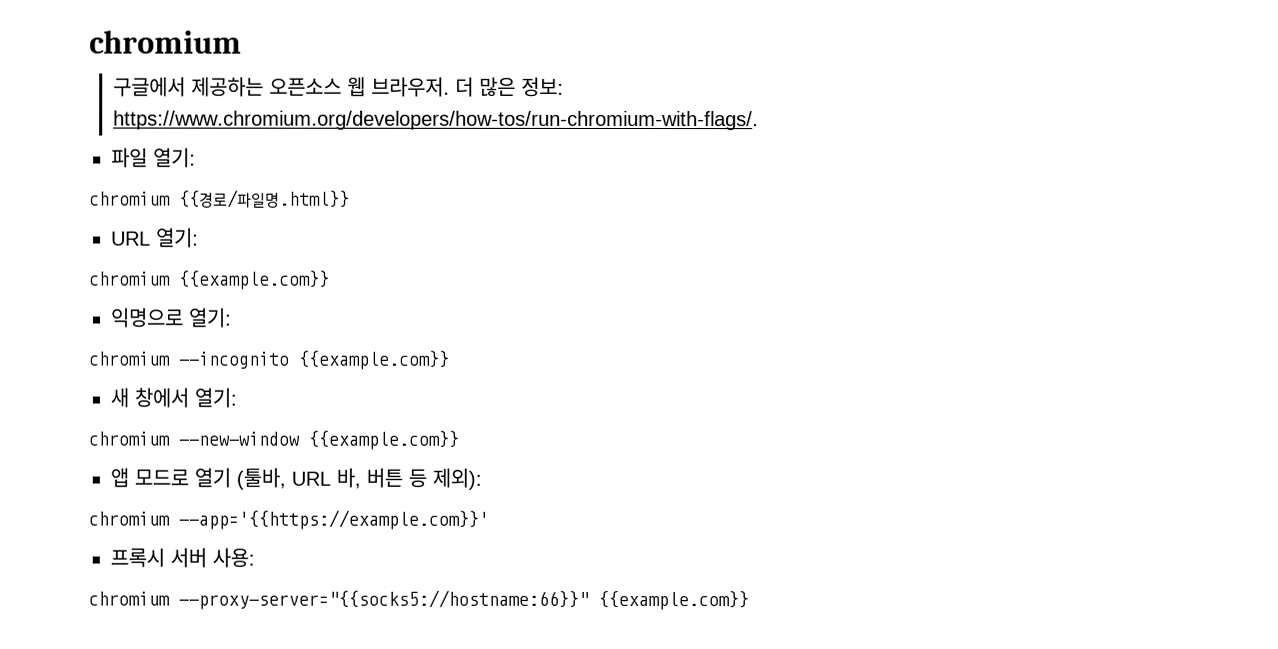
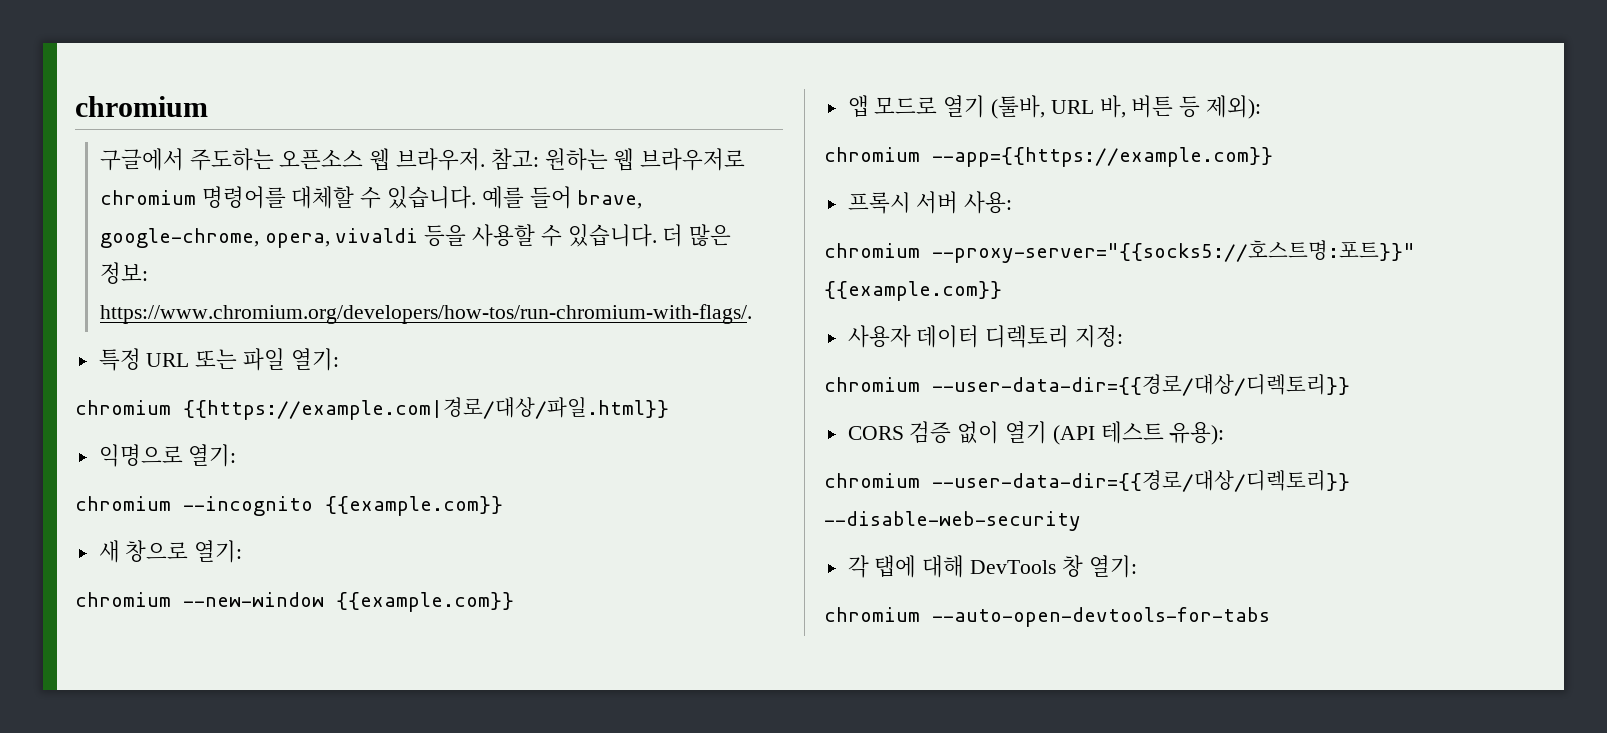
- 구글에서 제공하는 오픈소스 웹 브라우저.
+ 구글에서 주도하는 오픈소스 웹 브라우저.
+ 참고: 원하는 웹 브라우저로 chromium 명령어를 대체할 수 있습니다. 예를 들어 brave, google-chrome, opera, vivaldi 등을 사용할 수 있습니다.
- 파일 열기:
+ 특정 URL 또는 파일 열기:
- chromium {{경로/파일명.html}}
- URL 열기:
- chromium {{example.com}}
+ chromium {{https://example.com|경로/대상/파일.html}}
- 새 창에서 열기:
+ 새 창으로 열기:
- chromium --app='{{https://example.com}}'
+ chromium --app={{https://example.com}}
- chromium --proxy-server="{{socks5://hostname:66}}" {{example.com}}
+ chromium --proxy-server="{{socks5://호스트명:포트}}" {{example.com}}
+ 사용자 데이터 디렉토리 지정:
+ chromium --user-data-dir={{경로/대상/디렉토리}}
+ CORS 검증 없이 열기 (API 테스트 유용):
+ chromium --user-data-dir={{경로/대상/디렉토리}} --disable-web-security
+ 각 탭에 대해 DevTools 창 열기:
+ chromium --auto-open-devtools-for-tabs

